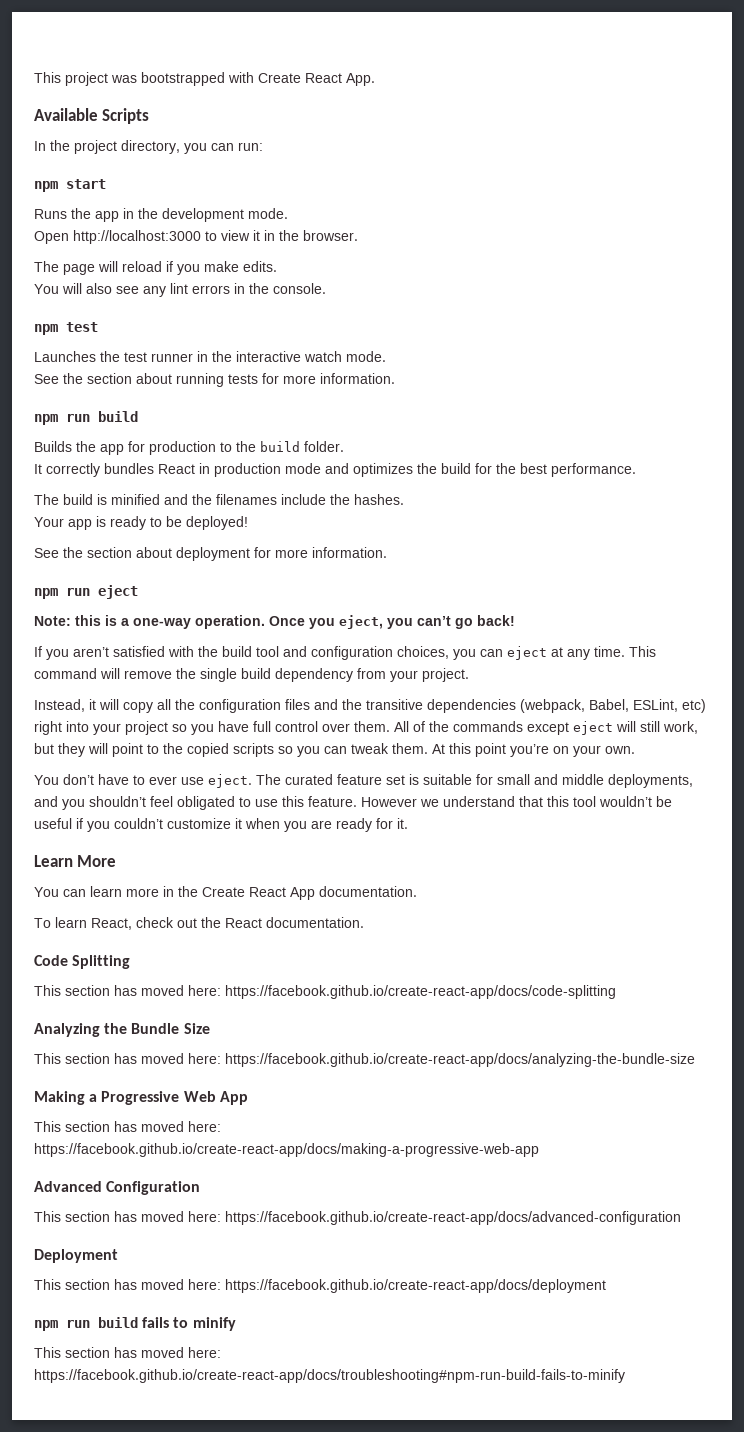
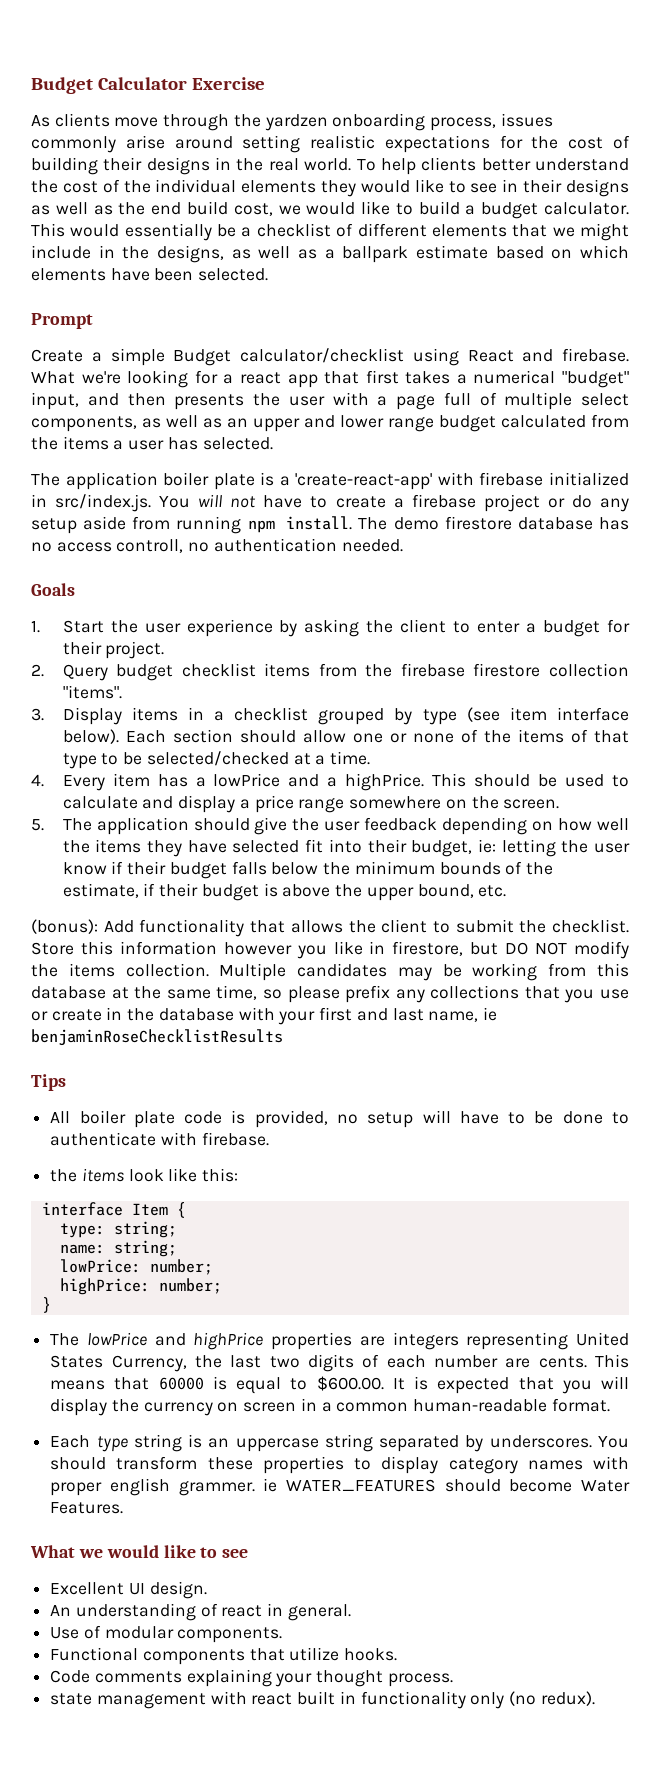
- This project was bootstrapped with Create React App.
- Available Scripts
- In the project directory, you can run:
- npm start
- Runs the app in the development mode.
- Open http://localhost:3000 to view it in the browser.
- The page will reload if you make edits.
- You will also see any lint errors in the console.
- npm test
- Launches the test runner in the interactive watch mode.
- See the section about running tests for more information.
- npm run build
- Builds the app for production to the build folder.
- It correctly bundles React in production mode and optimizes the build for the best performance.
- The build is minified and the filenames include the hashes.
- Your app is ready to be deployed!
- See the section about deployment for more information.
- npm run eject
- Note: this is a one-way operation. Once you eject, you can’t go back!
- If you aren’t satisfied with the build tool and configuration choices, you can eject at any time. This command will remove the single build dependency from your project.
- Instead, it will copy all the configuration files and the transitive dependencies (webpack, Babel, ESLint, etc) right into your project so you have full control over them. All of the commands except eject will still work, but they will point to the copied scripts so you can tweak them. At this point you’re on your own.
- You don’t have to ever use eject. The curated feature set is suitable for small and middle deployments, and you shouldn’t feel obligated to use this feature. However we understand that this tool wouldn’t be useful if you couldn’t customize it when you are ready for it.
- Learn More
- You can learn more in the Create React App documentation.
- To learn React, check out the React documentation.
- Code Splitting
- This section has moved here: https://facebook.github.io/create-react-app/docs/code-splitting
- Analyzing the Bundle Size
- This section has moved here: https://facebook.github.io/create-react-app/docs/analyzing-the-bundle-size
- Making a Progressive Web App
- This section has moved here: https://facebook.github.io/create-react-app/docs/making-a-progressive-web-app
- Advanced Configuration
- This section has moved here: https://facebook.github.io/create-react-app/docs/advanced-configuration
- Deployment
- This section has moved here: https://facebook.github.io/create-react-app/docs/deployment
- npm run build fails to minify
- This section has moved here: https://facebook.github.io/create-react-app/docs/troubleshooting#npm-run-build-fails-to-minify
+ Budget Calculator Exercise
+ As clients move through the yardzen onboarding process, issues commonly arise around setting realistic expectations for the cost of building their designs in the real world. To help clients better understand the cost of the individual elements they would like to see in their designs as well as the end build cost, we would like to build a budget calculator. This would essentially be a checklist of different elements that we might include in the designs, as well as a ballpark estimate based on which elements have been selected.
+ Prompt
+ Create a simple Budget calculator/checklist using React and firebase. What we're looking for a react app that first takes a numerical "budget" input, and then presents the user with a page full of multiple select components, as well as an upper and lower range budget calculated from the items a user has selected.
+ The application boiler plate is a 'create-react-app' with firebase initialized in src/index.js. You will not have to create a firebase project or do any setup aside from running npm install. The demo firestore database has no access controll, no authentication needed.
+ Goals
+ 1. Start the user experience by asking the client to enter a budget for their project.
+ 2. Query budget checklist items from the firebase firestore collection "items".
+ 3. Display items in a checklist grouped by type (see item interface below). Each section should allow one or none of the items of that type to be selected/checked at a time.
+ 4. Every item has a lowPrice and a highPrice. This should be used to calculate and display a price range somewhere on the screen.
+ 5. The application should give the user feedback depending on how well the items they have selected fit into their budget, ie: letting the user know if their budget falls below the minimum bounds of the estimate, if their budget is above the upper bound, etc.
+ (bonus): Add functionality that allows the client to submit the checklist. Store this information however you like in firestore, but DO NOT modify the items collection. Multiple candidates may be working from this database at the same time, so please prefix any collections that you use or create in the database with your first and last name, ie benjaminRoseChecklistResults
+ Tips
+ All boiler plate code is provided, no setup will have to be done to authenticate with firebase.
+ the items look like this:
+ interface Item {
+ type: string;
+ name: string;
+ lowPrice: number;
+ highPrice: number;
+ }
+ The lowPrice and highPrice properties are integers representing United States Currency, the last two digits of each number are cents. This means that 60000 is equal to $600.00. It is expected that you will display the currency on screen in a common human-readable format.
+ Each type string is an uppercase string separated by underscores. You should transform these properties to display category names with proper english grammer. ie WATER_FEATURES should become Water Features.
+ What we would like to see
+ Excellent UI design.
+ An understanding of react in general.
+ Use of modular components.
+ Functional components that utilize hooks.
+ Code comments explaining your thought process.
+ state management with react built in functionality only (no redux).

